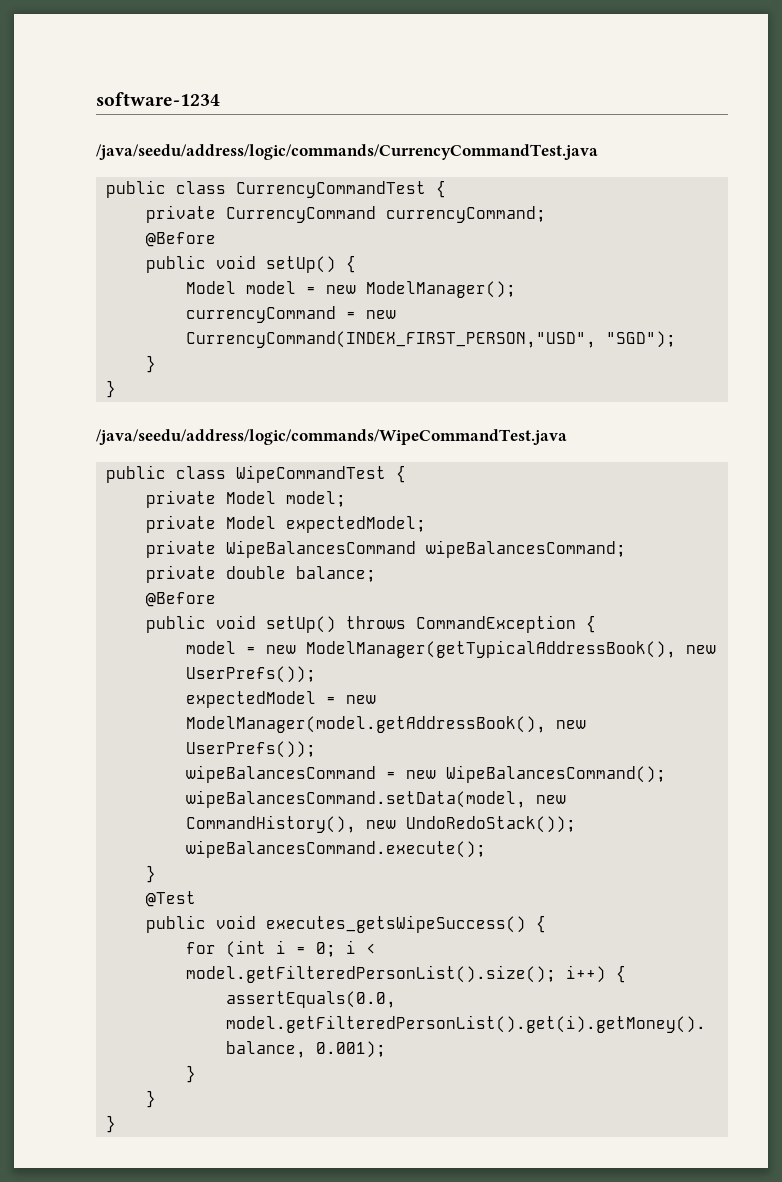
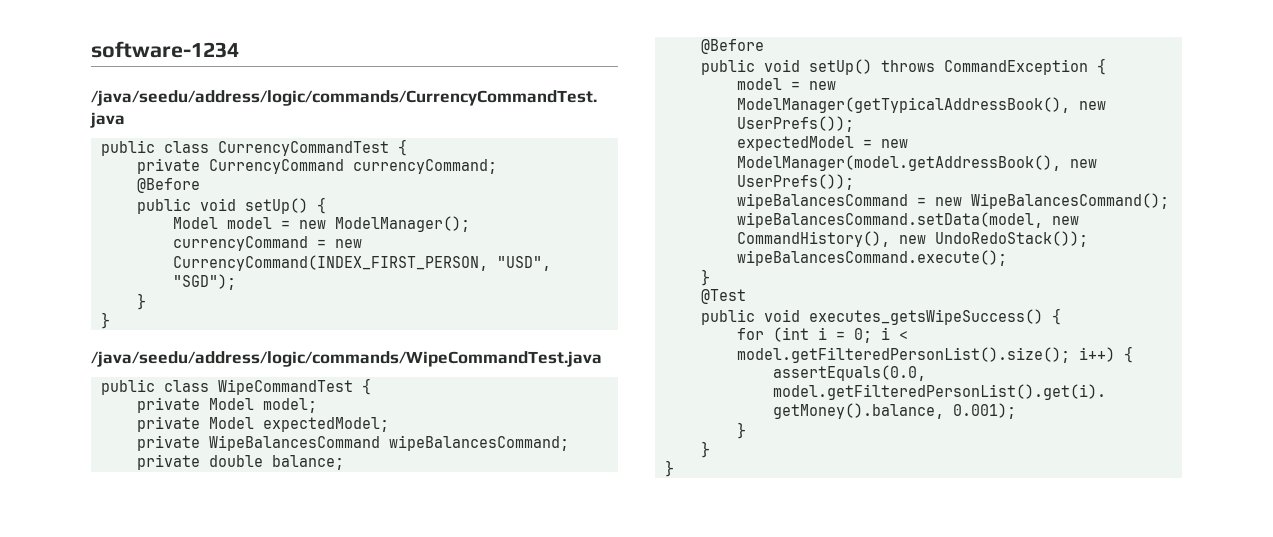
- currencyCommand = new CurrencyCommand(INDEX_FIRST_PERSON,"USD", "SGD");
+ currencyCommand = new CurrencyCommand(INDEX_FIRST_PERSON, "USD", "SGD");

